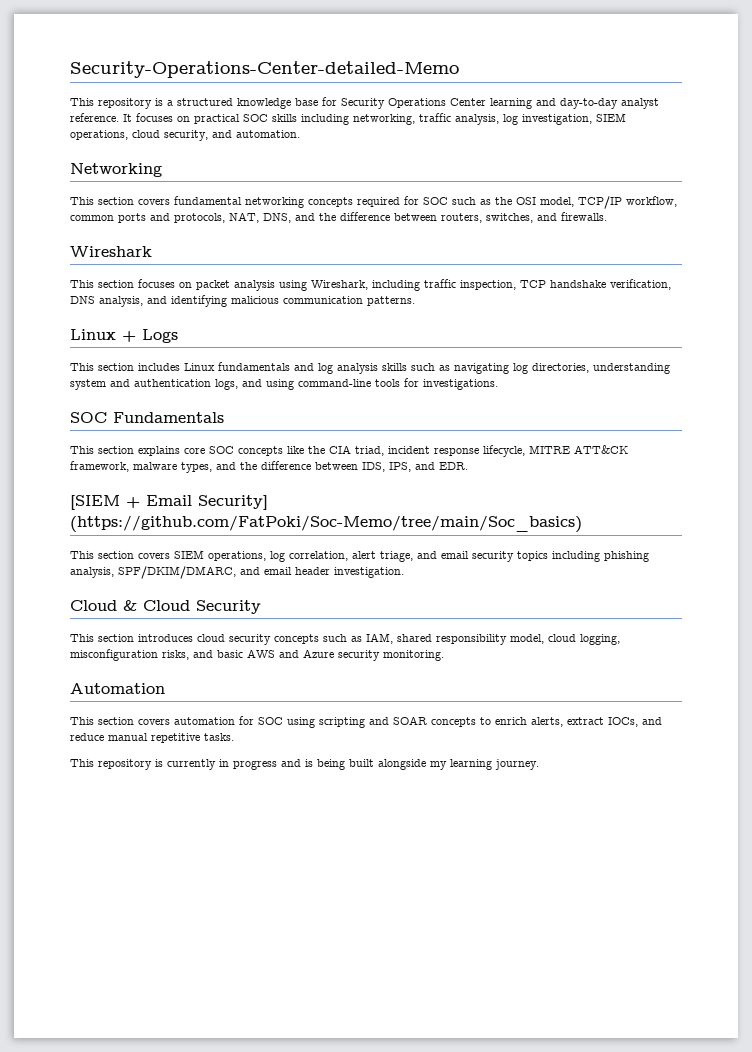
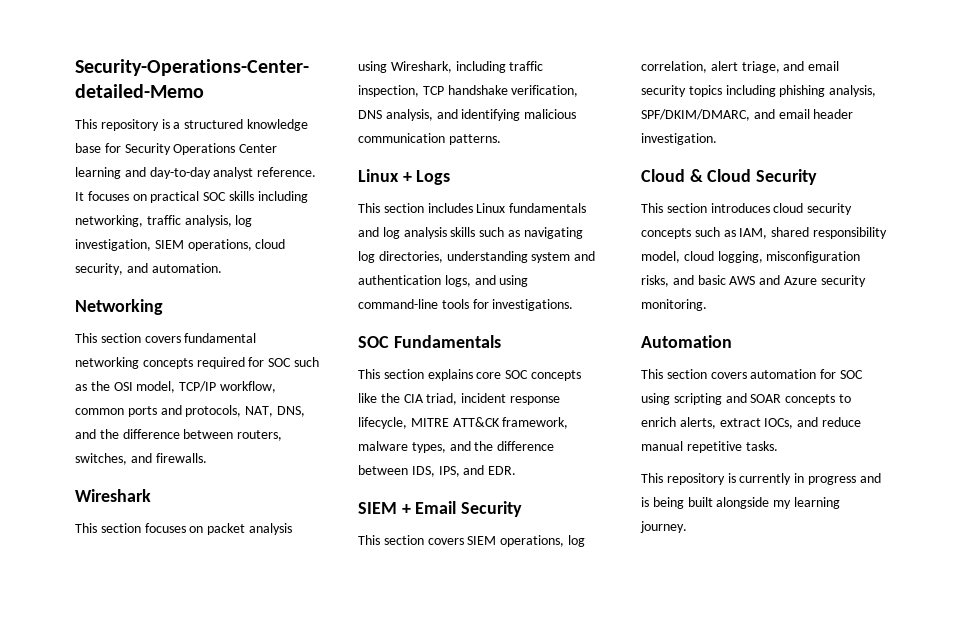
- [SIEM + Email Security] (https://github.com/FatPoki/Soc-Memo/tree/main/Soc_basics)
+ SIEM + Email Security

